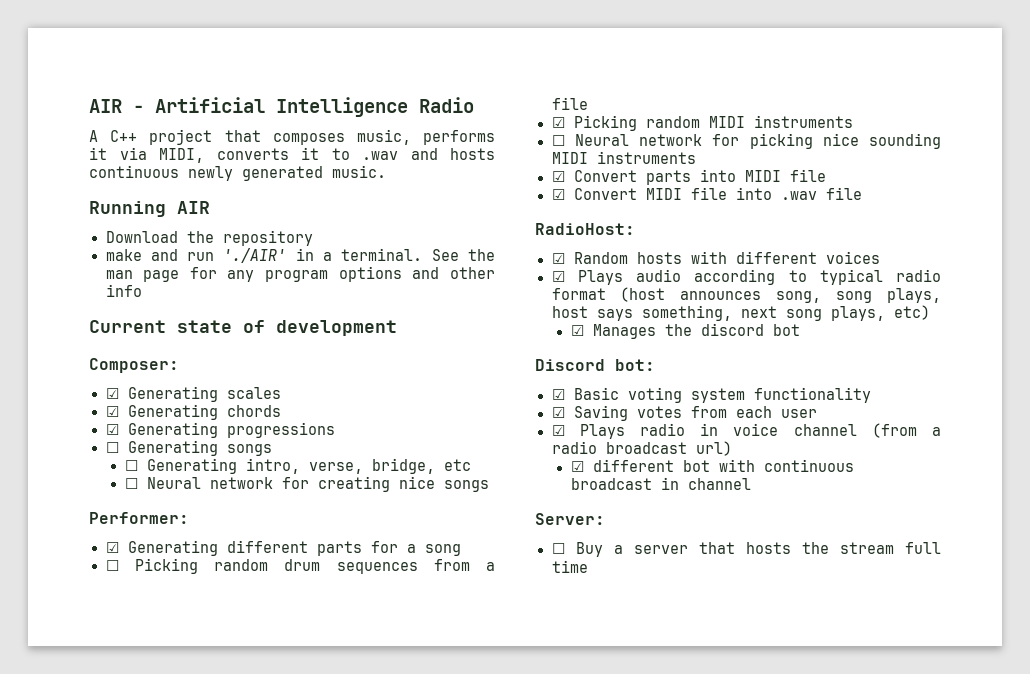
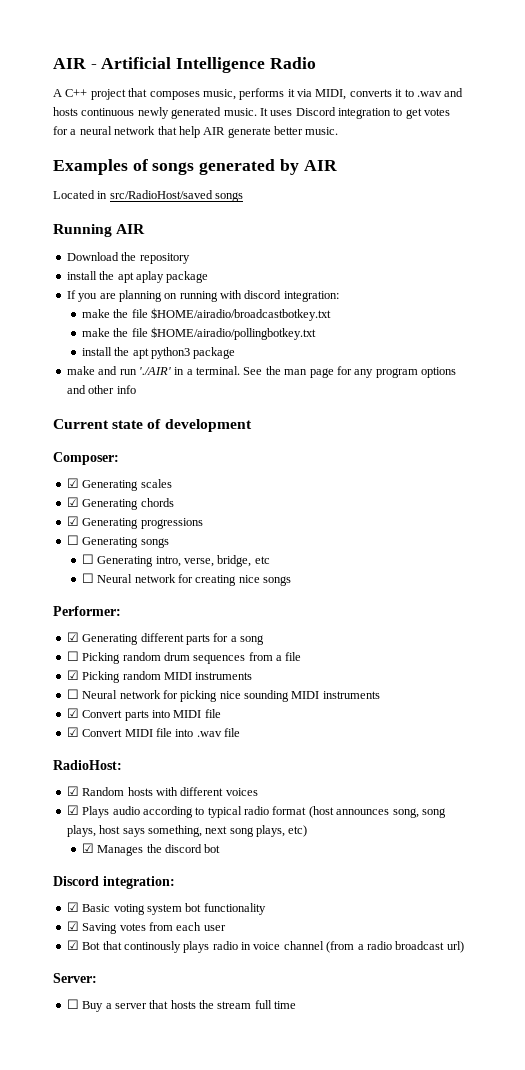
+ It uses Discord integration to get votes for a neural network that help AIR generate better music.
+ Examples of songs generated by AIR
+ Located in src/RadioHost/saved songs
+ install the apt aplay package
+ If you are planning on running with discord integration:
+ make the file $HOME/airadio/broadcastbotkey.txt
+ make the file $HOME/airadio/pollingbotkey.txt
+ install the apt python3 package
- Discord bot:
+ Discord integration:
- ☑ Basic voting system functionality
+ ☑ Basic voting system bot functionality
- ☑ Plays radio in voice channel (from a radio broadcast url)
+ ☑ Bot that continously plays radio in voice channel (from a radio broadcast url)
- ☑ different bot with continuous broadcast in channel

